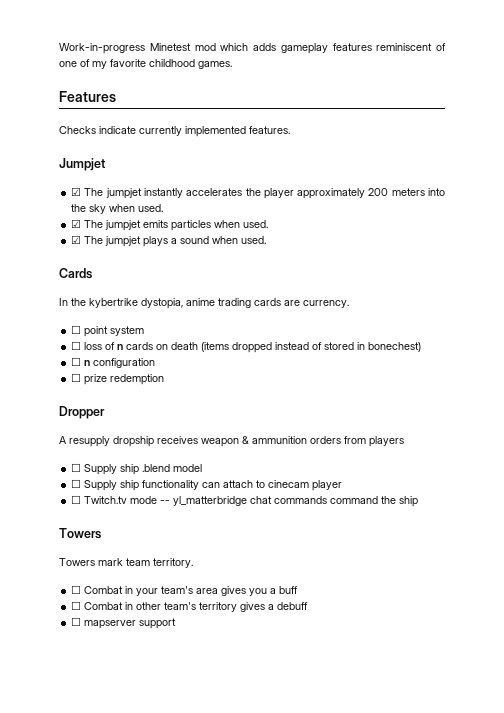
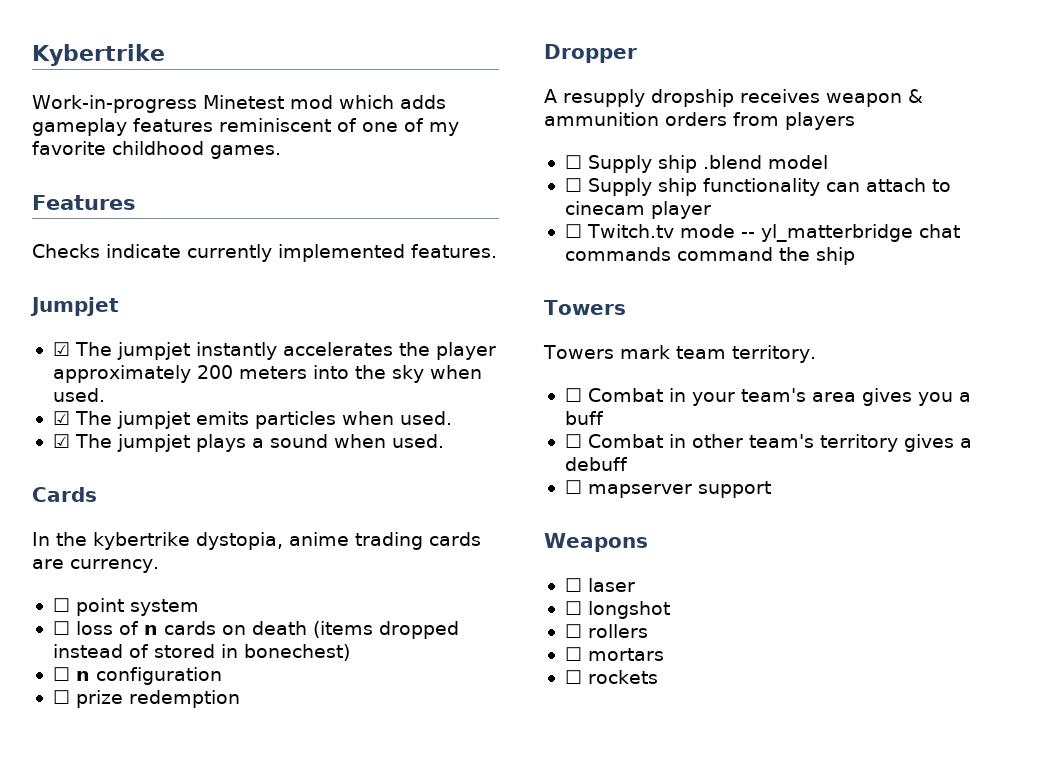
+ Kybertrike
+ Weapons
+ ☐ laser
+ ☐ longshot
+ ☐ rollers
+ ☐ mortars
+ ☐ rockets

